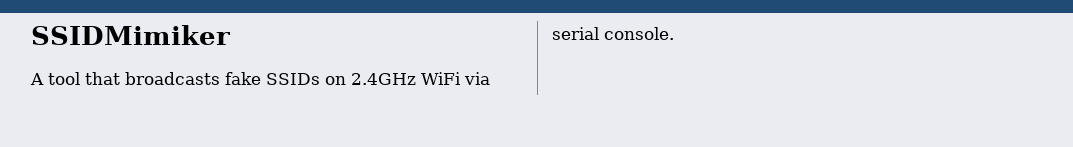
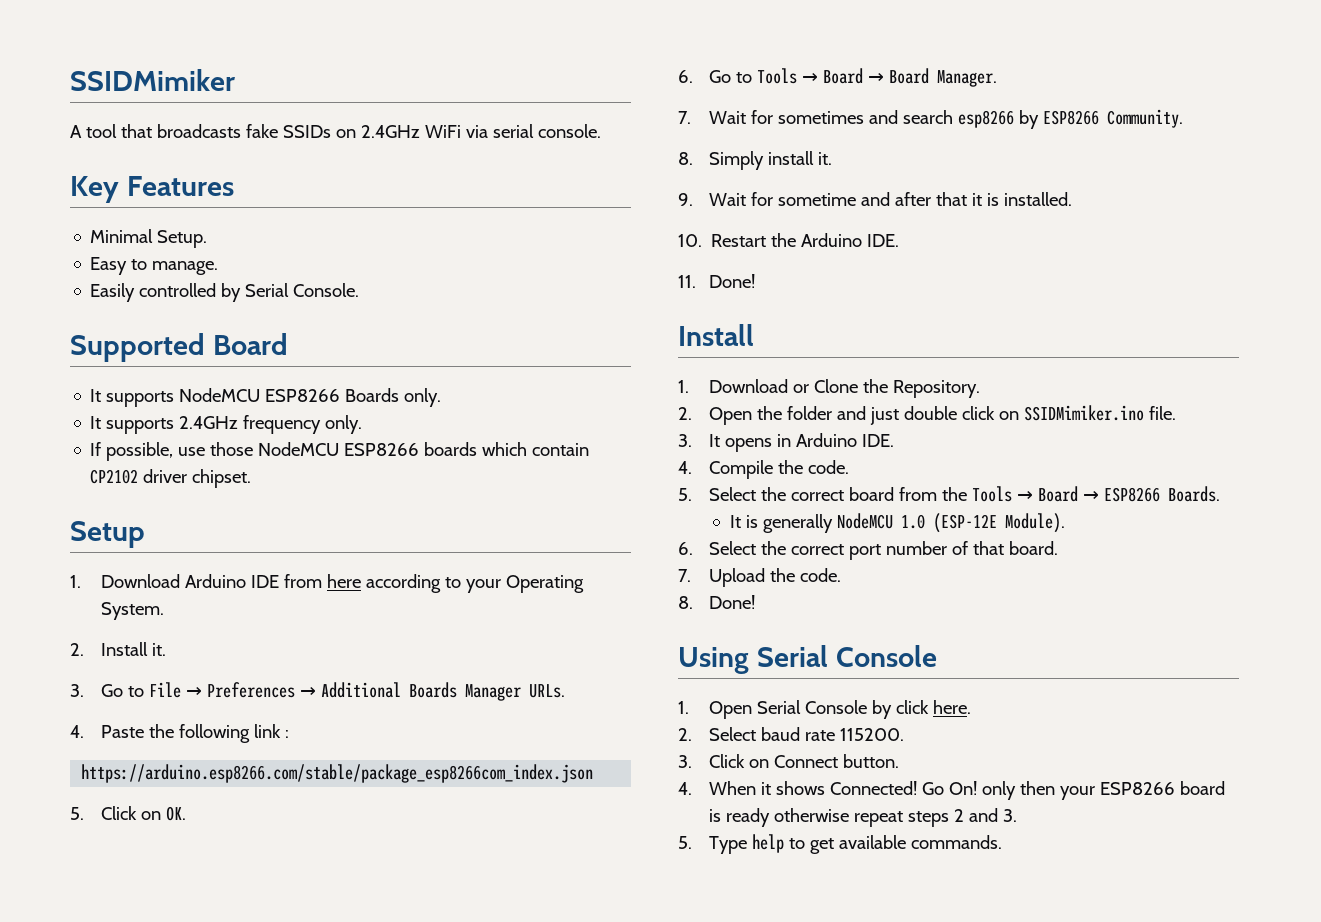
+ Key Features
+ Minimal Setup.
+ Easy to manage.
+ Easily controlled by Serial Console.
+ Supported Board
+ It supports NodeMCU ESP8266 Boards only.
+ It supports 2.4GHz frequency only.
+ If possible, use those NodeMCU ESP8266 boards which contain CP2102 driver chipset.
+ Setup
+ 1. Download Arduino IDE from here according to your Operating System.
+ 2. Install it.
+ 3. Go to File → Preferences → Additional Boards Manager URLs.
+ 4. Paste the following link :
+ https://arduino.esp8266.com/stable/package_esp8266com_index.json
+ 5. Click on OK.
+ 6. Go to Tools → Board → Board Manager.
+ 7. Wait for sometimes and search esp8266 by ESP8266 Community.
+ 8. Simply install it.
+ 9. Wait for sometime and after that it is installed.
+ 10. Restart the Arduino IDE.
+ 11. Done!
+ Install
+ 1. Download or Clone the Repository.
+ 2. Open the folder and just double click on SSIDMimiker.ino file.
+ 3. It opens in Arduino IDE.
+ 4. Compile the code.
+ 5. Select the correct board from the Tools → Board → ESP8266 Boards.
+ It is generally NodeMCU 1.0 (ESP-12E Module).
+ 6. Select the correct port number of that board.
+ 7. Upload the code.
+ 8. Done!
+ Using Serial Console
+ 1. Open Serial Console by click here.
+ 2. Select baud rate 115200.
+ 3. Click on Connect button.
+ 4. When it shows Connected! Go On! only then your ESP8266 board is ready otherwise repeat steps 2 and 3.
+ 5. Type help to get available commands.

